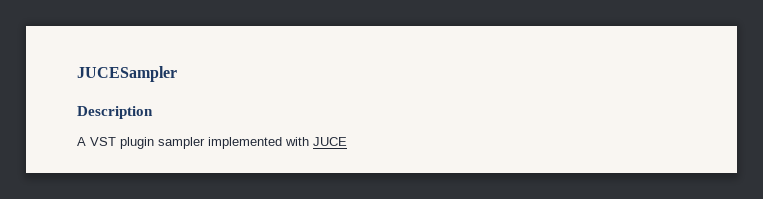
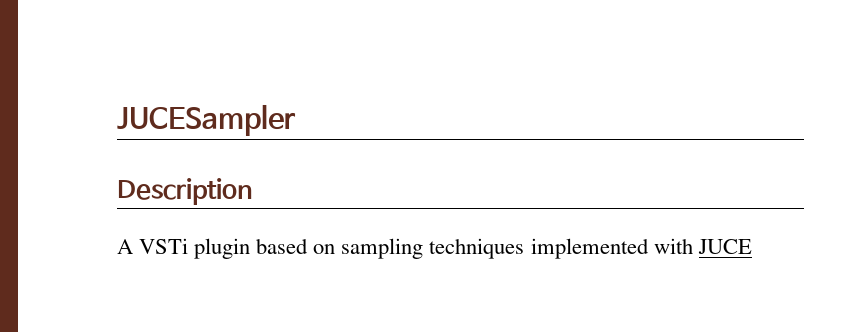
- A VST plugin sampler implemented with JUCE
+ A VSTi plugin based on sampling techniques implemented with JUCE

